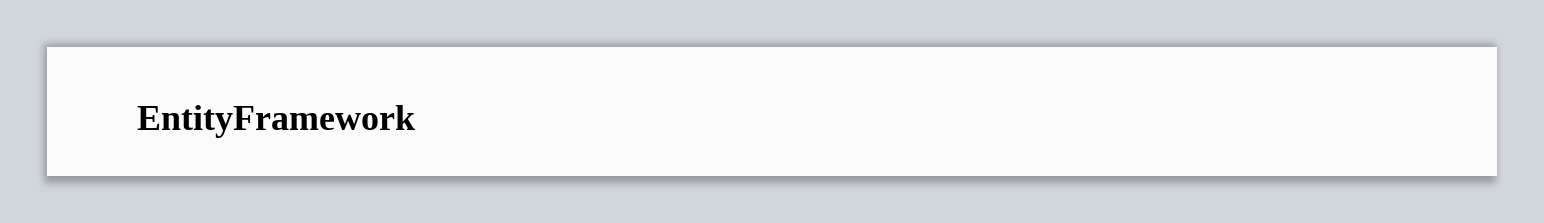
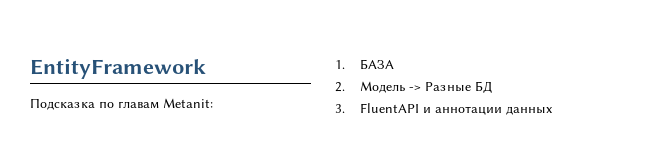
+ Подсказка по главам Metanit:
+ 1. БАЗА
+ 2. Модель -> Разные БД
+ 3. FluentAPI и аннотации данных

